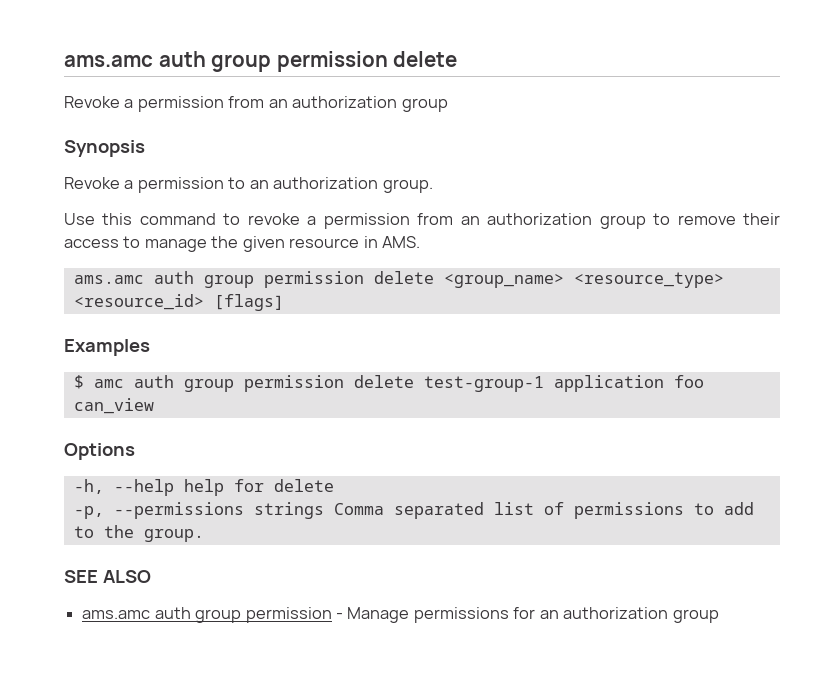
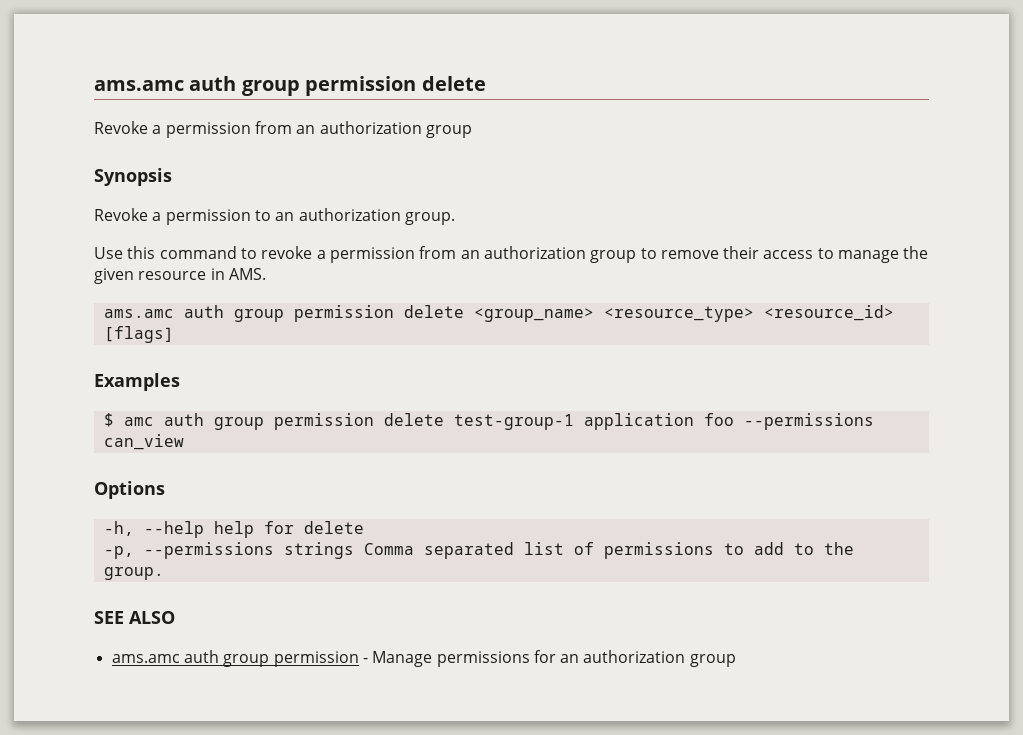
- $ amc auth group permission delete test-group-1 application foo can_view
+ $ amc auth group permission delete test-group-1 application foo --permissions can_view

